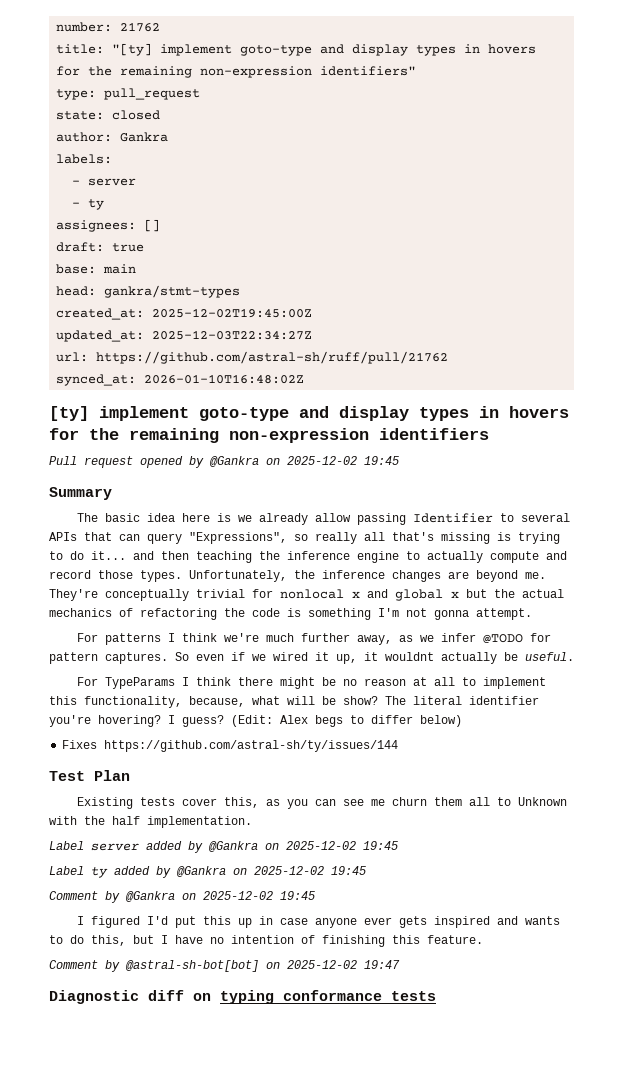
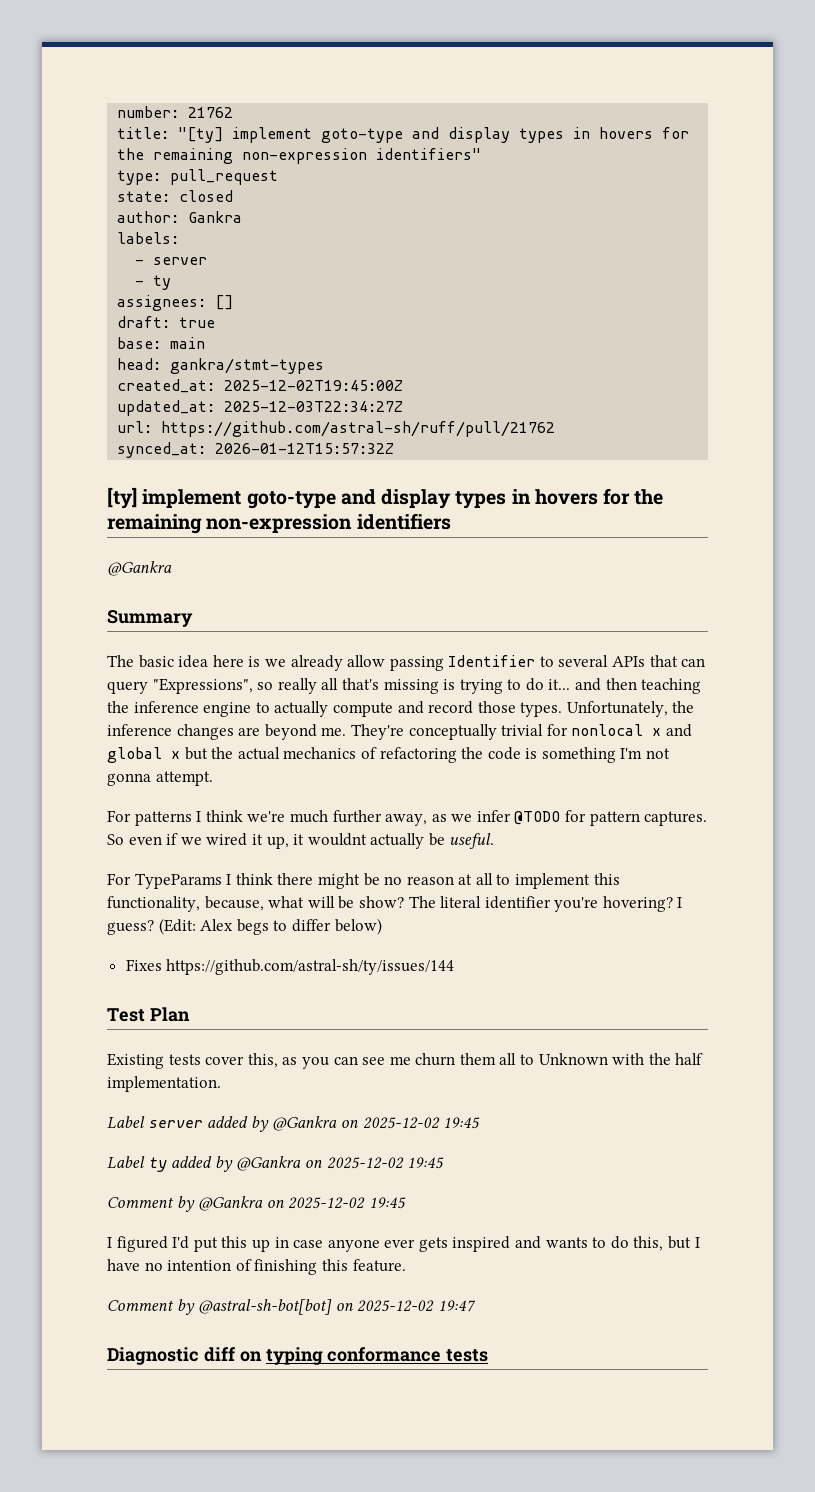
- synced_at: 2026-01-10T16:48:02Z
+ synced_at: 2026-01-12T15:57:32Z
  [ty] implement goto-type and display types in hovers for the remaining non-expression identifiers
- Pull request opened by @Gankra on 2025-12-02 19:45
+ @Gankra

